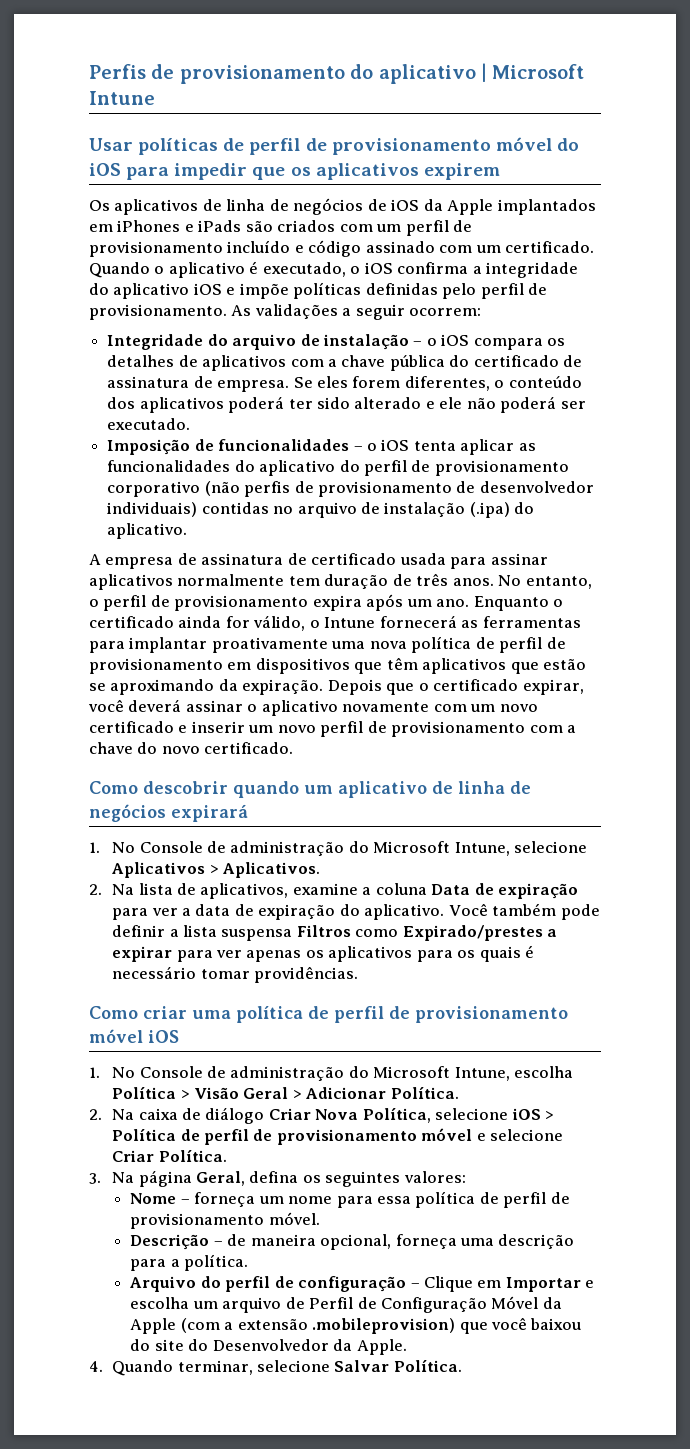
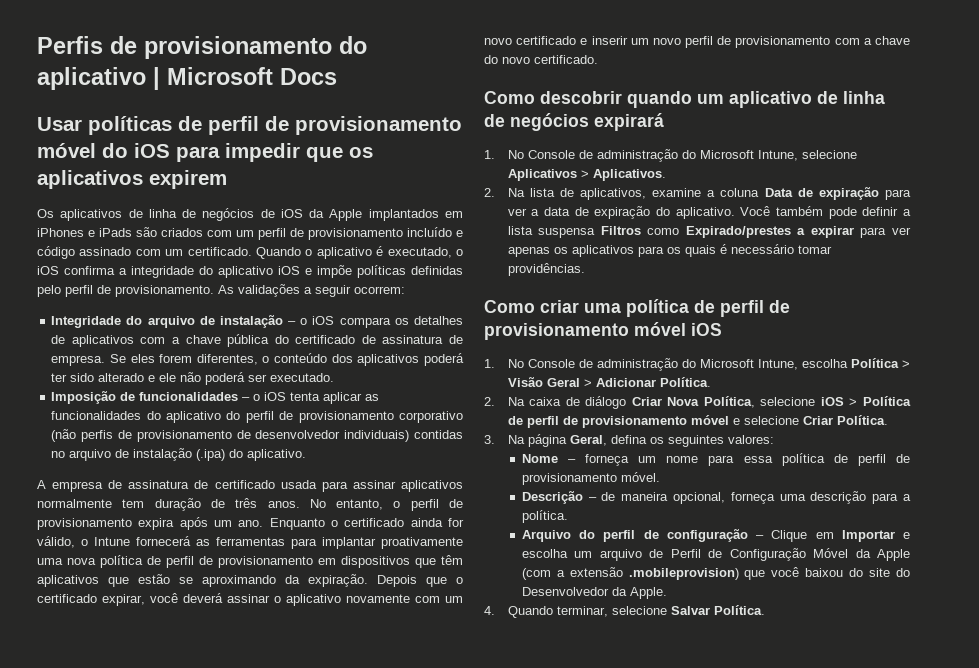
- Perfis de provisionamento do aplicativo | Microsoft Intune
+ Perfis de provisionamento do aplicativo | Microsoft Docs

